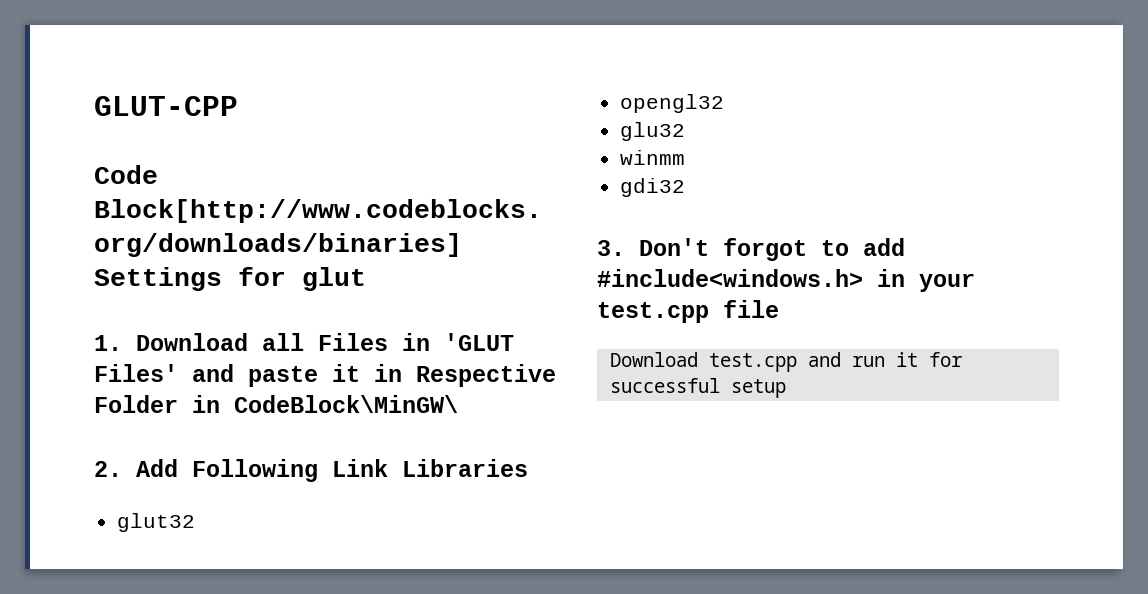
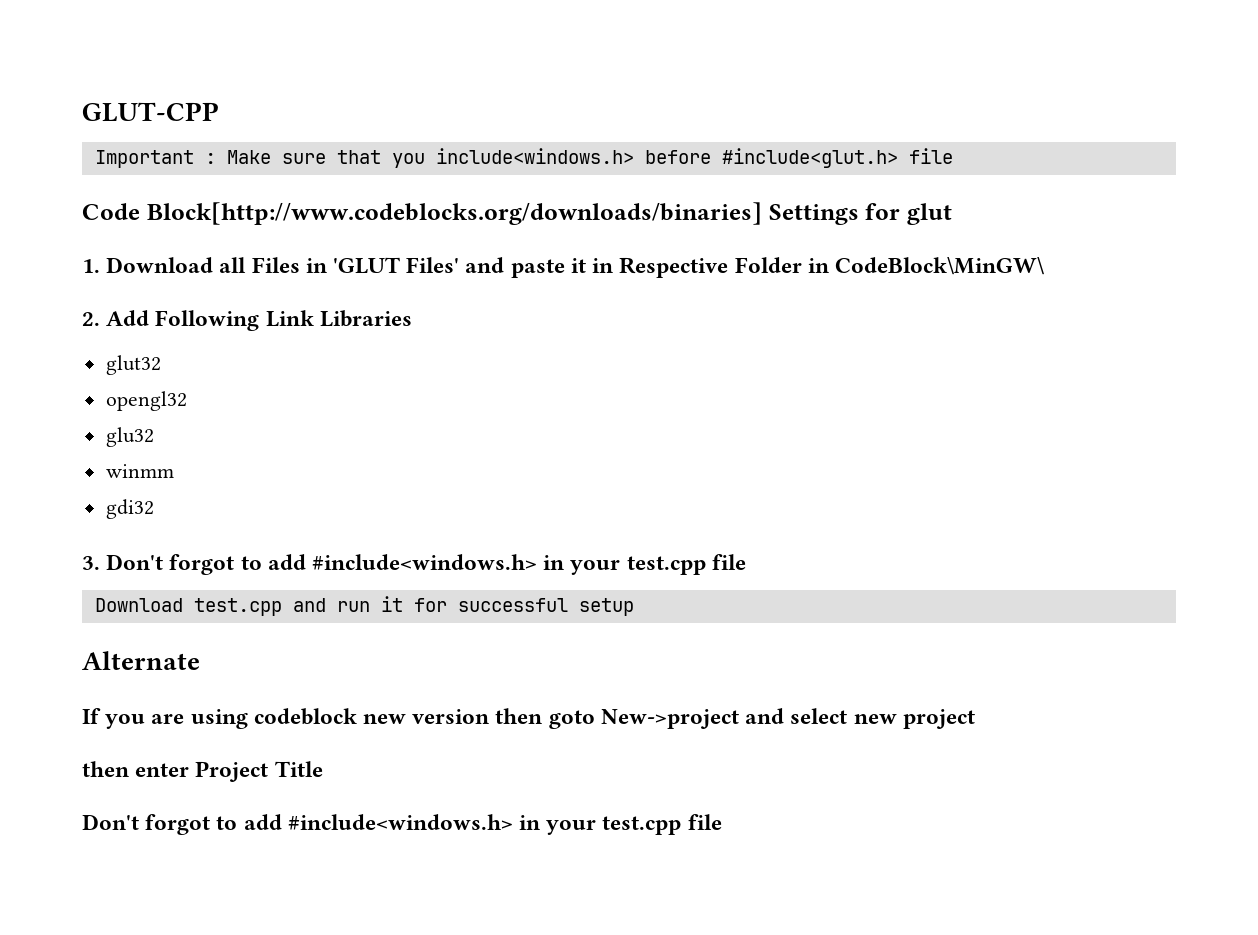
+ Important : Make sure that you include<windows.h> before #include<glut.h> file
+ Alternate
+ If you are using codeblock new version then goto New->project and select new project
+ then enter Project Title
+ Don't forgot to add #include<windows.h> in your test.cpp file

